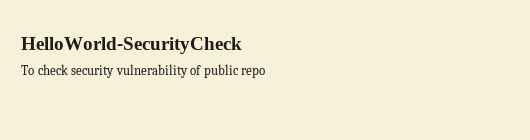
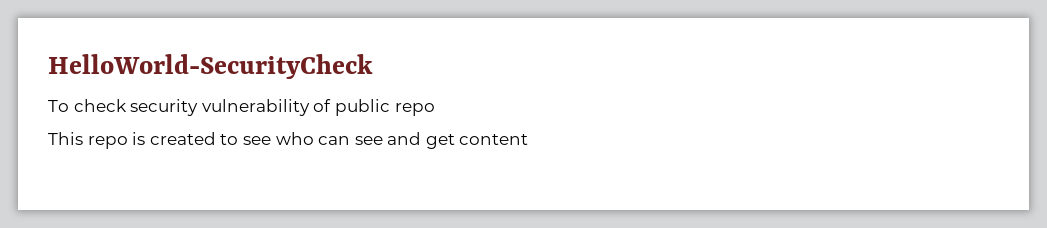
+ This repo is created to see who can see and get content

